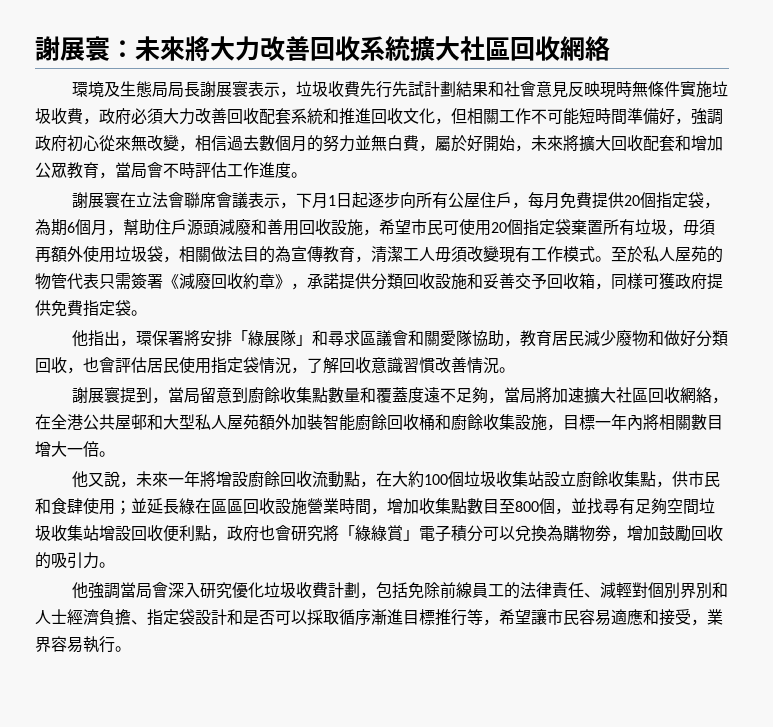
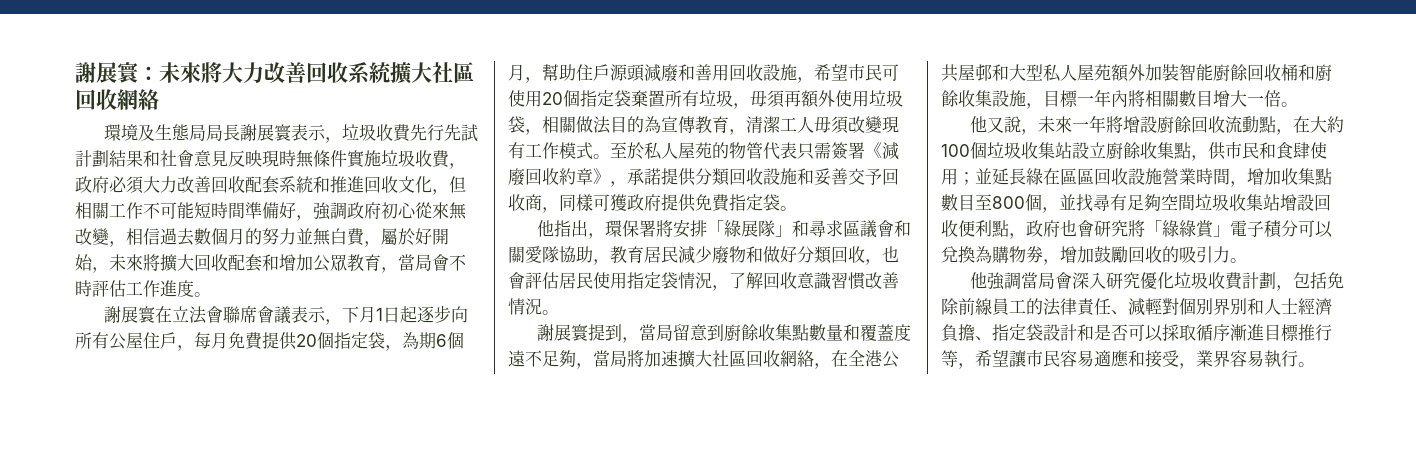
- 至於私人屋苑的物管代表只需簽署《減廢回收約章》，承諾提供分類回收設施和妥善交予回收箱，同樣可獲政府提供免費指定袋。
+ 至於私人屋苑的物管代表只需簽署《減廢回收約章》，承諾提供分類回收設施和妥善交予回收商，同樣可獲政府提供免費指定袋。

